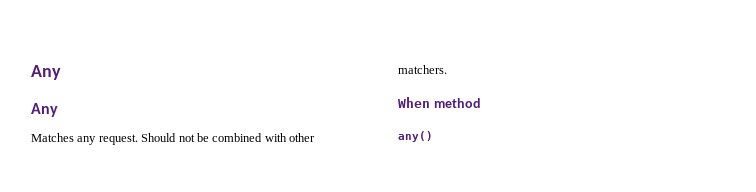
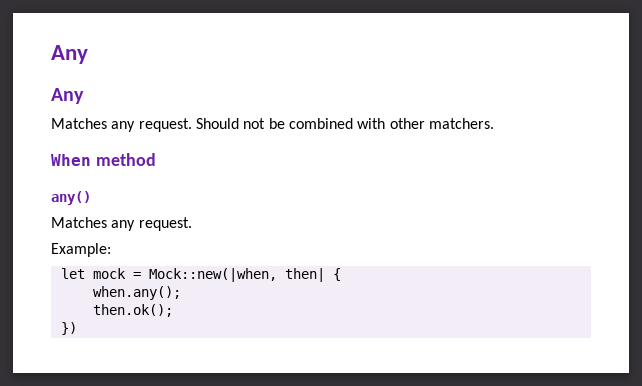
  any()
+ Matches any request.
+ Example:
+ let mock = Mock::new(|when, then| {
+ when.any();
+ then.ok();
+ })

